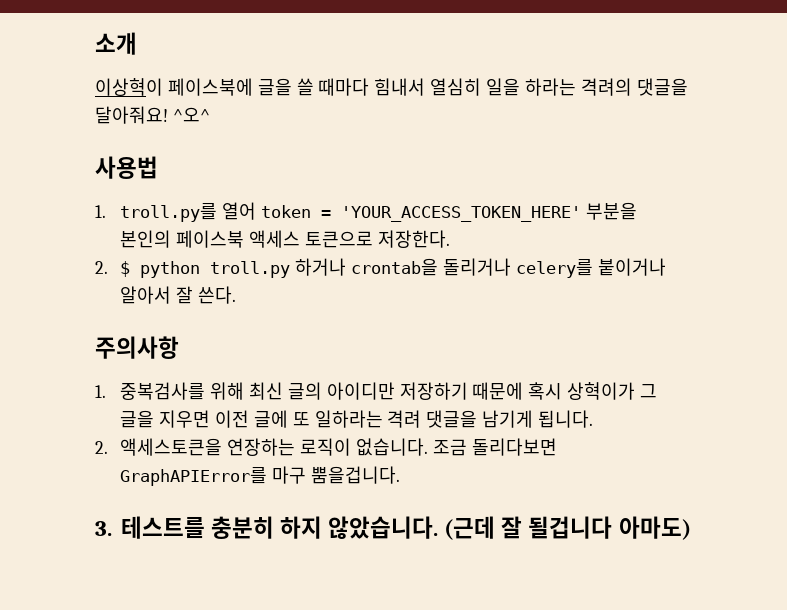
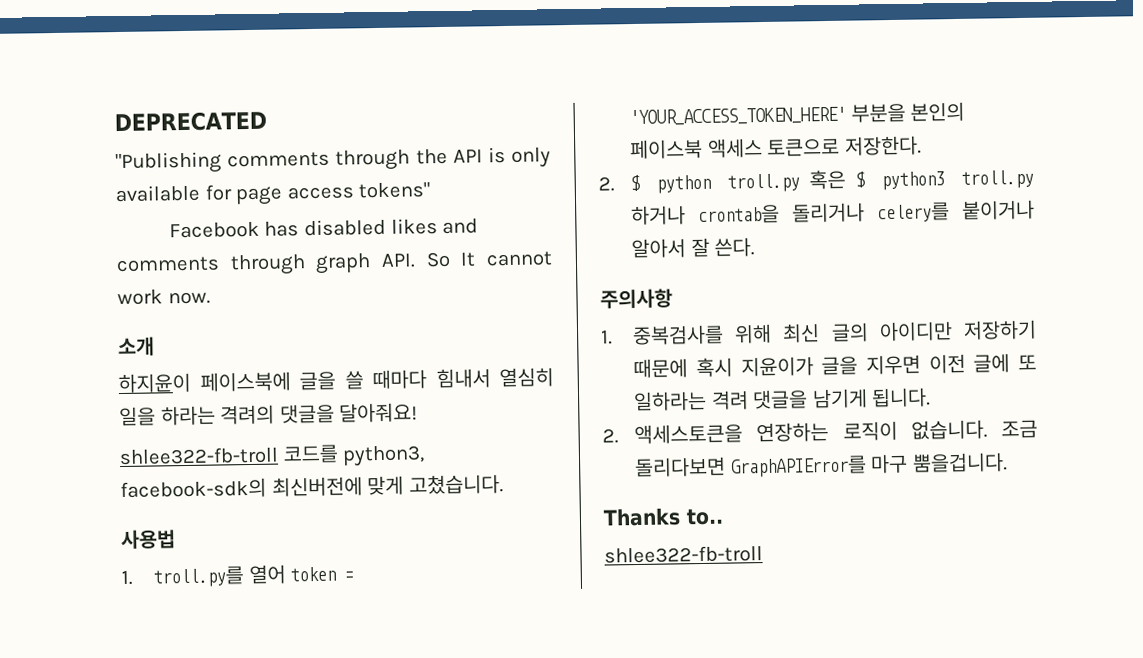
+ DEPRECATED
+ "Publishing comments through the API is only available for page access tokens"
+ Facebook has disabled likes and comments through graph API. So It cannot work now.
- 이상혁이 페이스북에 글을 쓸 때마다 힘내서 열심히 일을 하라는 격려의 댓글을 달아줘요! ^오^
+ 하지윤이 페이스북에 글을 쓸 때마다 힘내서 열심히 일을 하라는 격려의 댓글을 달아줘요!
+ shlee322-fb-troll 코드를 python3, facebook-sdk의 최신버전에 맞게 고쳤습니다.
- 2. $ python troll.py 하거나 crontab을 돌리거나 celery를 붙이거나 알아서 잘 쓴다.
+ 2. $ python troll.py 혹은 $ python3 troll.py 하거나 crontab을 돌리거나 celery를 붙이거나 알아서 잘 쓴다.
- 1. 중복검사를 위해 최신 글의 아이디만 저장하기 때문에 혹시 상혁이가 그 글을 지우면 이전 글에 또 일하라는 격려 댓글을 남기게 됩니다.
+ 1. 중복검사를 위해 최신 글의 아이디만 저장하기 때문에 혹시 지윤이가 글을 지우면 이전 글에 또 일하라는 격려 댓글을 남기게 됩니다.
- 3. 테스트를 충분히 하지 않았습니다. (근데 잘 될겁니다 아마도)
+ Thanks to..
+ shlee322-fb-troll

